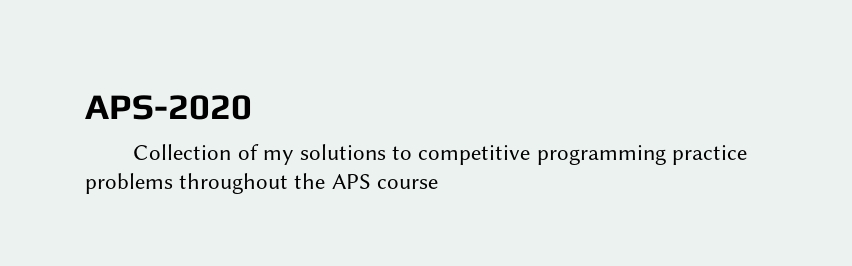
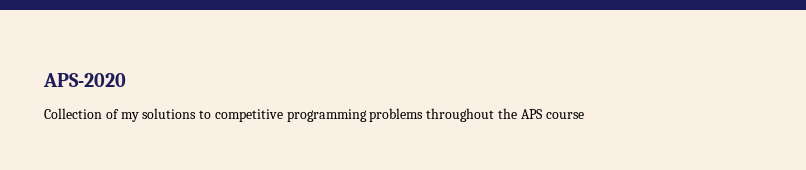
- Collection of my solutions to competitive programming practice problems throughout the APS course
+ Collection of my solutions to competitive programming problems throughout the APS course

